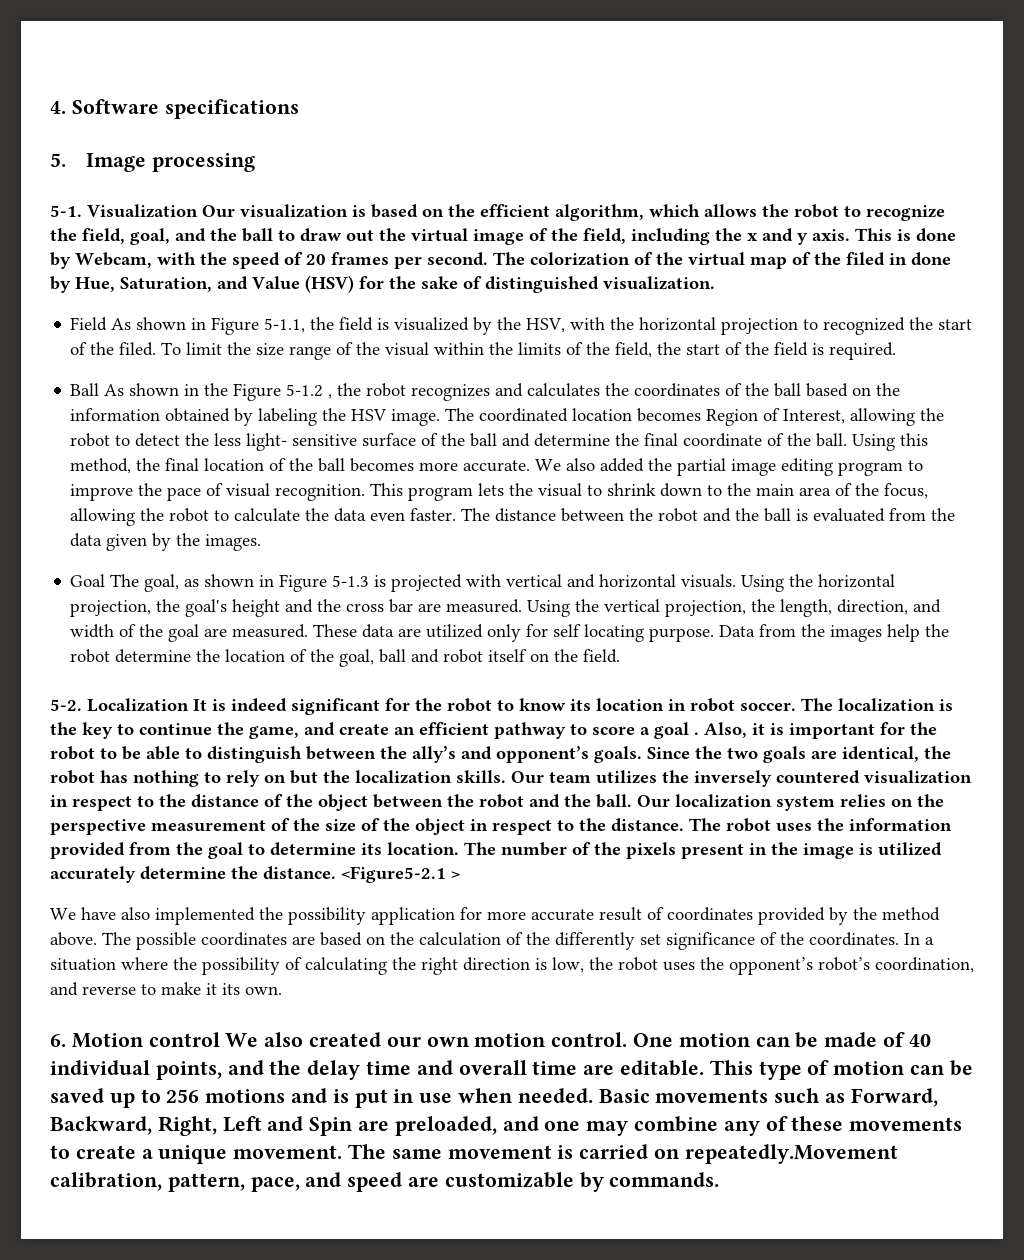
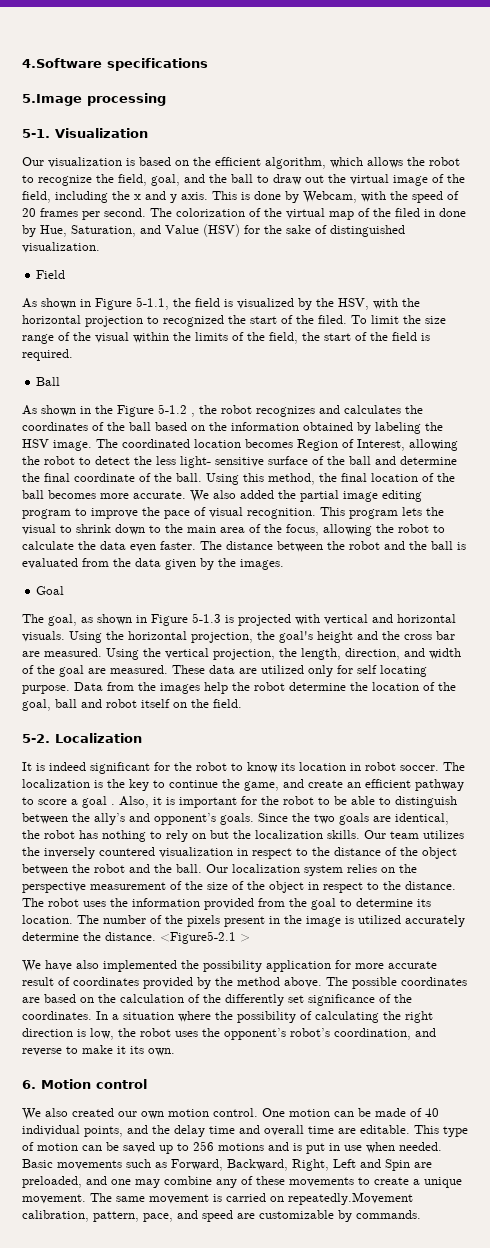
- 4. Software specifications
+ 4.Software specifications
- 5. Image processing
+ 5.Image processing
- Visualization Our visualization is based on the efficient algorithm, which allows the robot to recognize the field, goal, and the ball to draw out the virtual image of the field, including the x and y axis.
+ Visualization
+ Our visualization is based on the efficient algorithm, which allows the robot to recognize the field, goal, and the ball to draw out the virtual image of the field, including the x and y axis.
- Field As shown in Figure 5-1.1, the field is visualized by the HSV, with the horizontal projection to recognized the start of the filed.
+ Field
+ As shown in Figure 5-1.1, the field is visualized by the HSV, with the horizontal projection to recognized the start of the filed.
- Ball As shown in the Figure 5-1.2 , the robot recognizes and calculates the coordinates of the ball based on the information obtained by labeling the HSV image.
+ Ball
+ As shown in the Figure 5-1.2 , the robot recognizes and calculates the coordinates of the ball based on the information obtained by labeling the HSV image.
- Goal The goal, as shown in Figure 5-1.3 is projected with vertical and horizontal visuals.
+ Goal
+ The goal, as shown in Figure 5-1.3 is projected with vertical and horizontal visuals.
- Localization It is indeed significant for the robot to know its location in robot soccer.
+ Localization
+ It is indeed significant for the robot to know its location in robot soccer.
- 6. Motion control We also created our own motion control.
+ 6. Motion control
+ We also created our own motion control.

